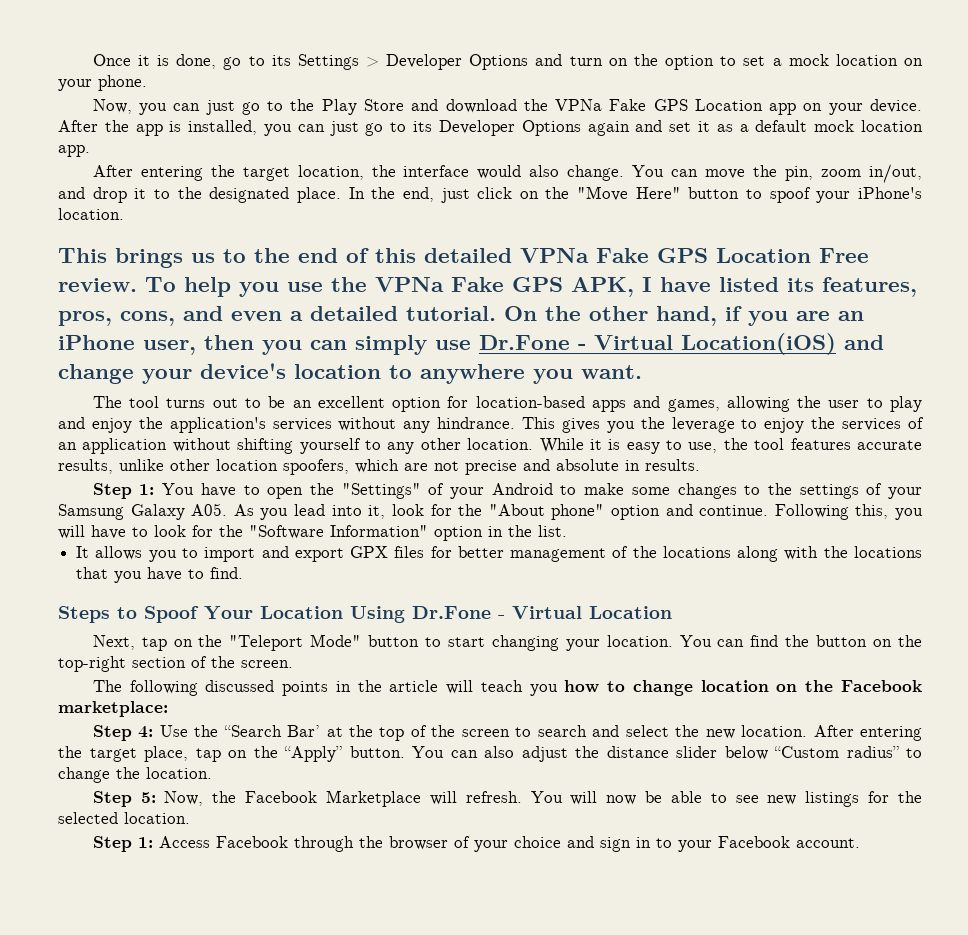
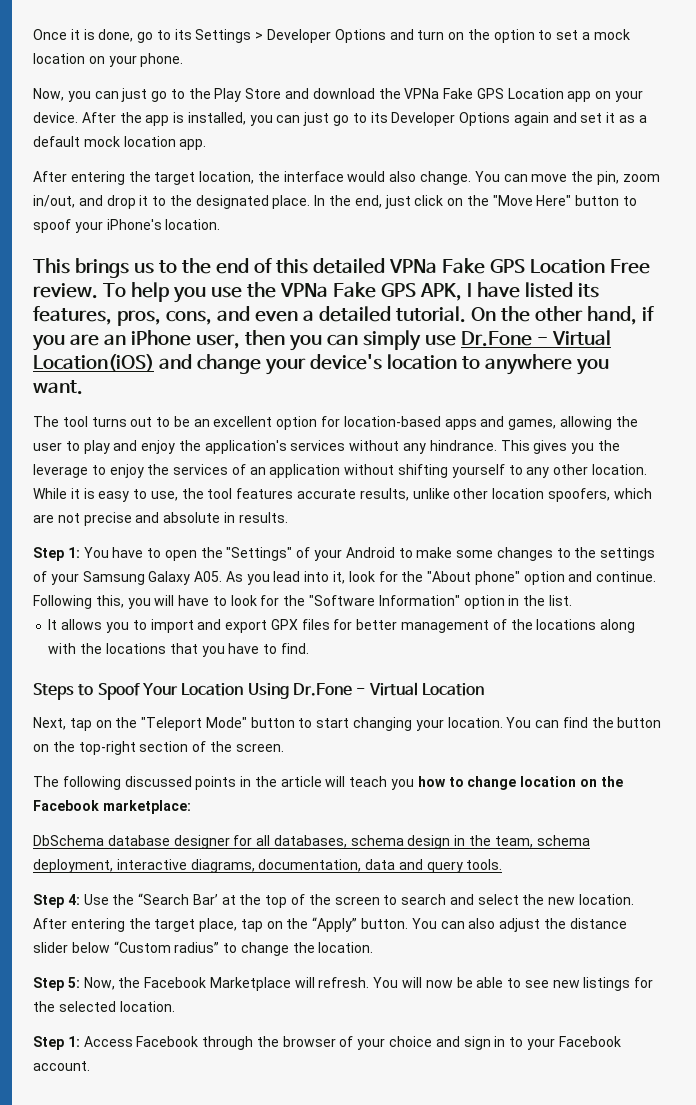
+ DbSchema database designer for all databases, schema design in the team, schema deployment, interactive diagrams, documentation, data and query tools.

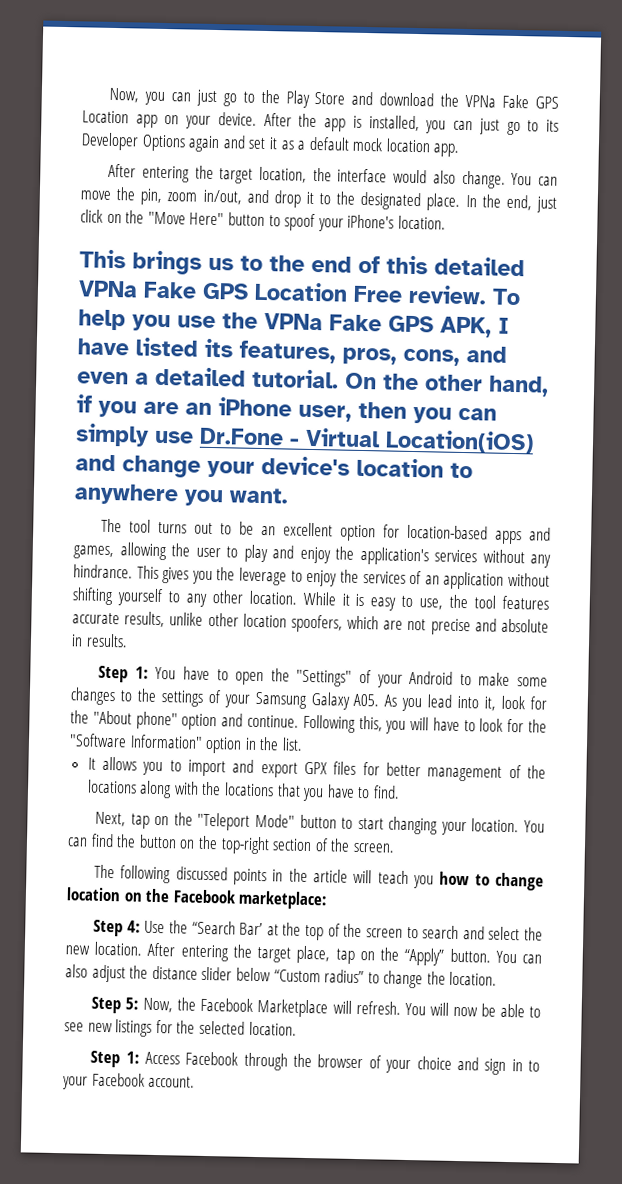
- Once it is done, go to its Settings > Developer Options and turn on the option to set a mock location on your phone.
- Steps to Spoof Your Location Using Dr.Fone - Virtual Location
- DbSchema database designer for all databases, schema design in the team, schema deployment, interactive diagrams, documentation, data and query tools.

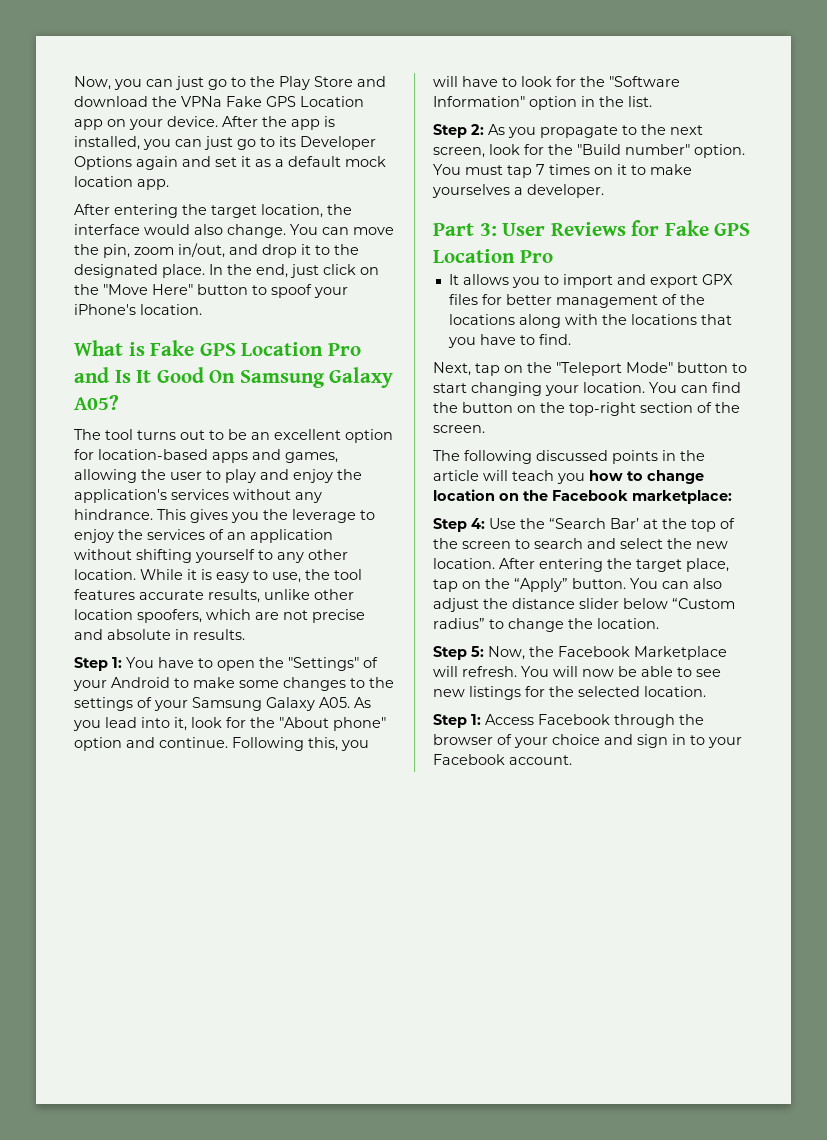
- This brings us to the end of this detailed VPNa Fake GPS Location Free review. To help you use the VPNa Fake GPS APK, I have listed its features, pros, cons, and even a detailed tutorial. On the other hand, if you are an iPhone user, then you can simply use Dr.Fone - Virtual Location(iOS) and change your device's location to anywhere you want.
+ What is Fake GPS Location Pro and Is It Good On Samsung Galaxy A05?
+ Step 2: As you propagate to the next screen, look for the "Build number" option. You must tap 7 times on it to make yourselves a developer.
+ Part 3: User Reviews for Fake GPS Location Pro

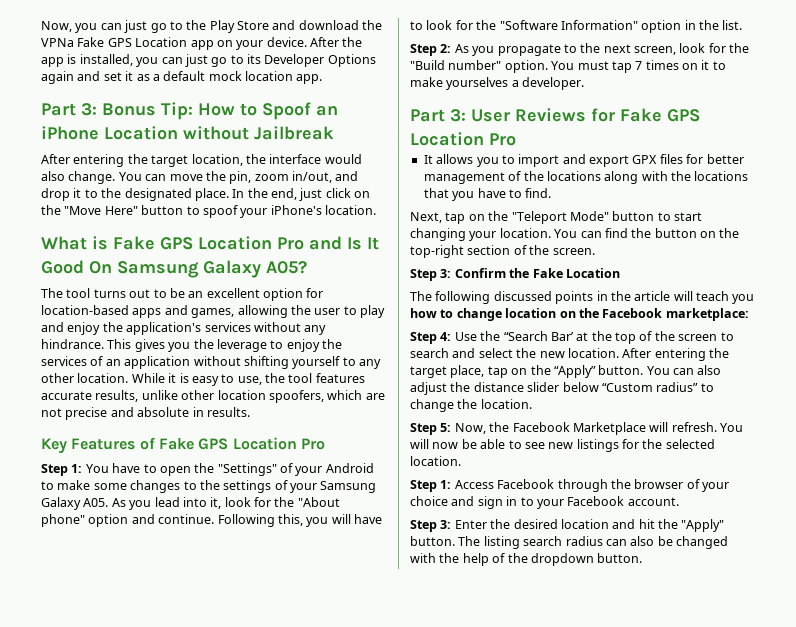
+ Part 3: Bonus Tip: How to Spoof an iPhone Location without Jailbreak
+ Key Features of Fake GPS Location Pro
+ Step 3: Confirm the Fake Location
+ Step 3: Enter the desired location and hit the "Apply" button. The listing search radius can also be changed with the help of the dropdown button.

